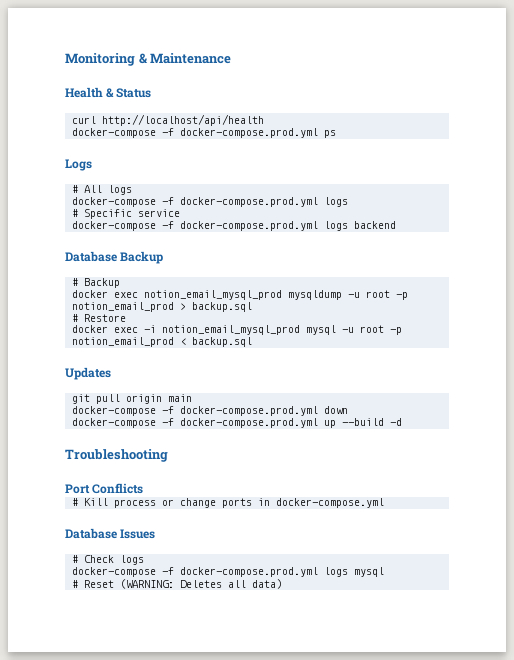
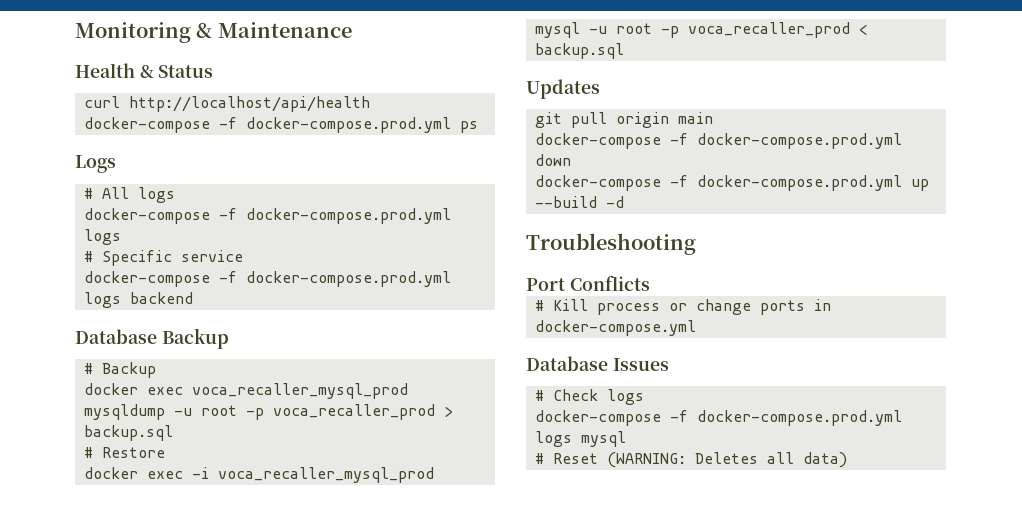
- docker exec notion_email_mysql_prod mysqldump -u root -p notion_email_prod > backup.sql
+ docker exec voca_recaller_mysql_prod mysqldump -u root -p voca_recaller_prod > backup.sql
- docker exec -i notion_email_mysql_prod mysql -u root -p notion_email_prod < backup.sql
+ docker exec -i voca_recaller_mysql_prod mysql -u root -p voca_recaller_prod < backup.sql

